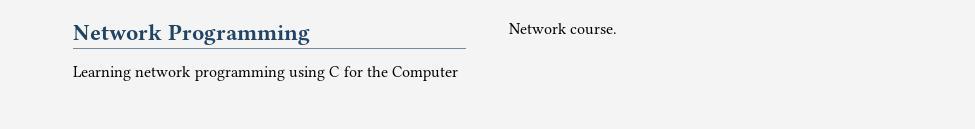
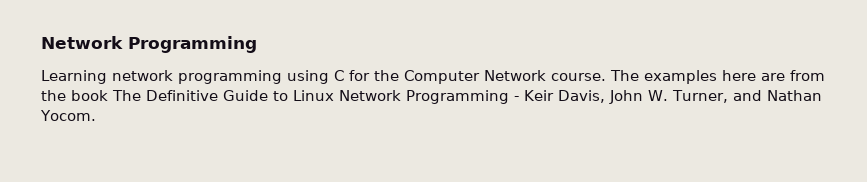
+ The examples here are from the book The Definitive Guide to Linux Network Programming - Keir Davis, John W. Turner, and Nathan Yocom.

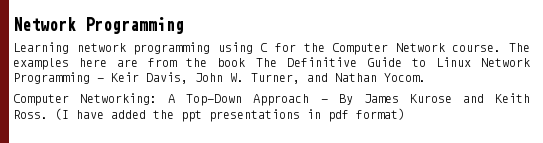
+ Computer Networking: A Top-Down Approach - By James Kurose and Keith Ross. (I have added the ppt presentations in pdf format)

